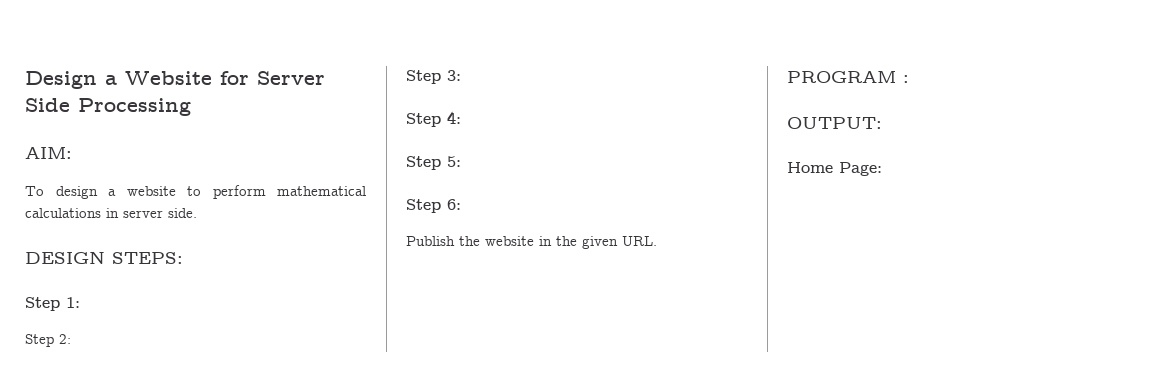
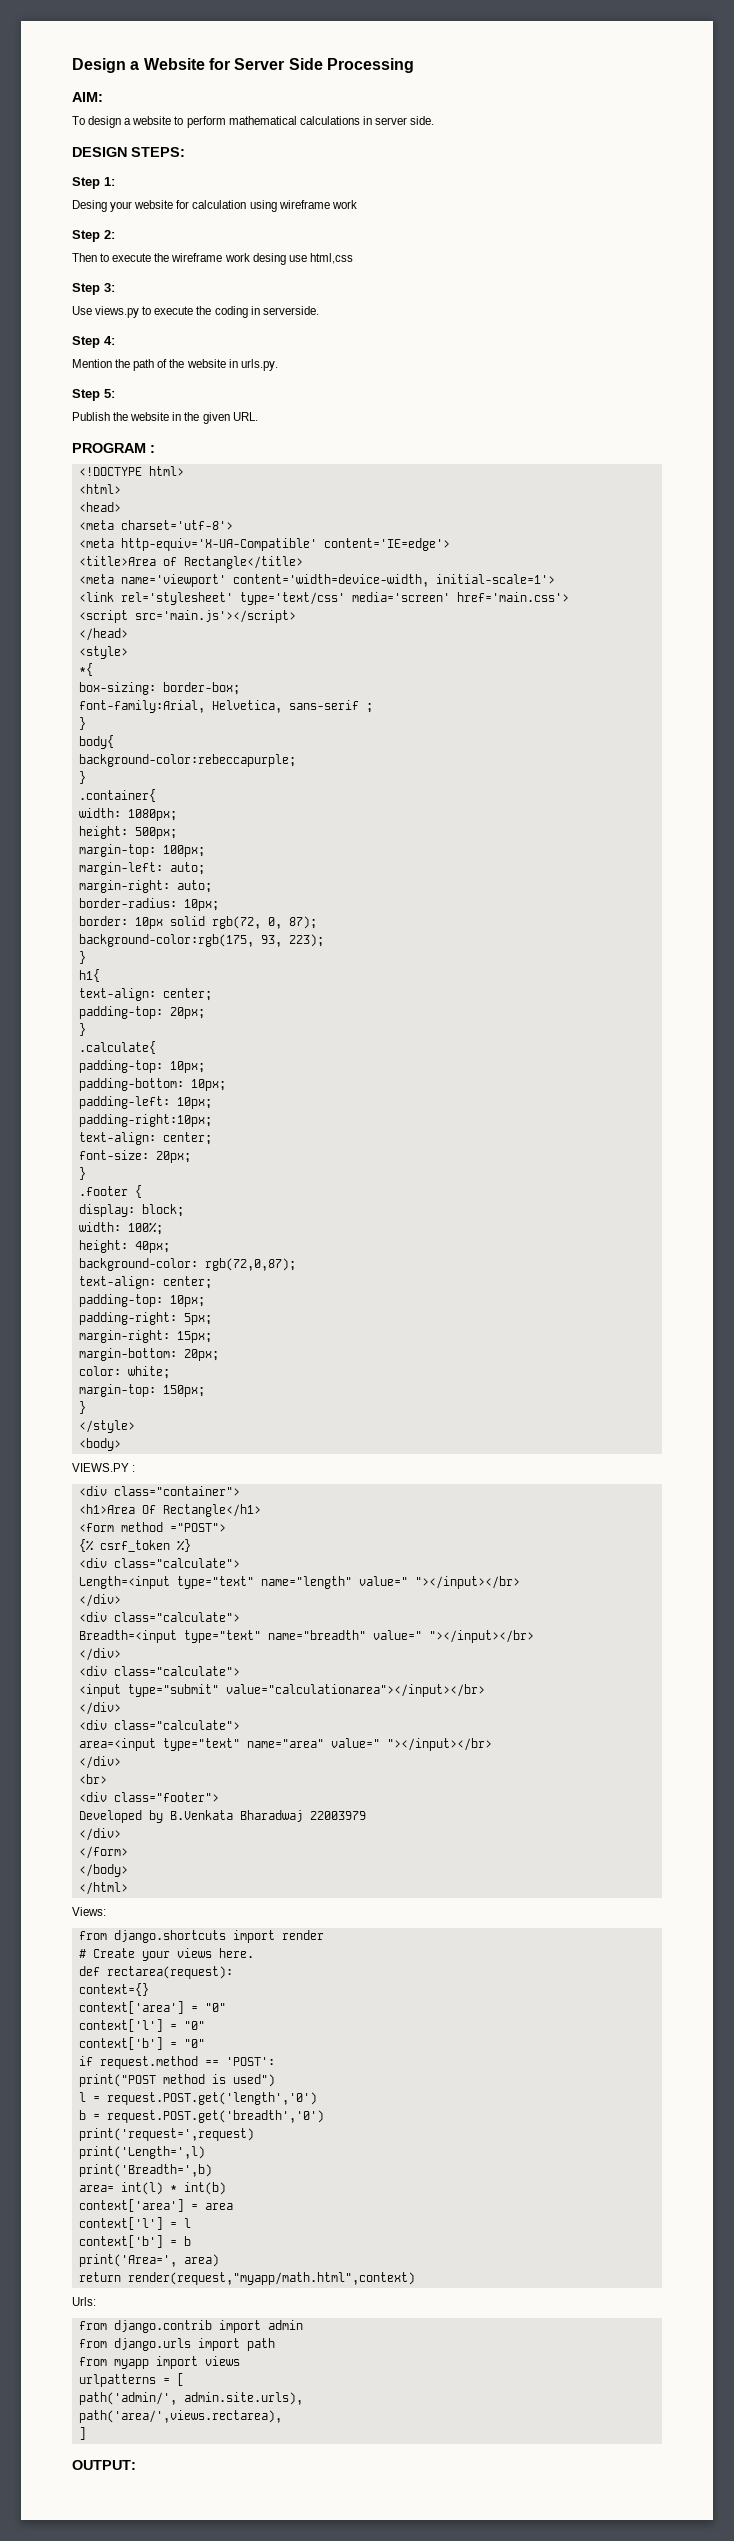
+ Desing your website for calculation using wireframe work
  Step 2:
+ Then to execute the wireframe work desing use html,css
  Step 3:
+ Use views.py to execute the coding in serverside.
  Step 4:
+ Mention the path of the website in urls.py.
- Step 6:
+ <!DOCTYPE html>
+ <html>
+ <head>
+ <meta charset='utf-8'>
+ <meta http-equiv='X-UA-Compatible' content='IE=edge'>
+ <title>Area of Rectangle</title>
+ <meta name='viewport' content='width=device-width, initial-scale=1'>
+ <link rel='stylesheet' type='text/css' media='screen' href='main.css'>
+ <script src='main.js'></script>
+ </head>
+ <style>
+ *{
+ box-sizing: border-box;
+ font-family:Arial, Helvetica, sans-serif ;
+ }
+ body{
+ background-color:rebeccapurple;
+ }
+ .container{
+ width: 1080px;
+ height: 500px;
+ margin-top: 100px;
+ margin-left: auto;
+ margin-right: auto;
+ border-radius: 10px;
+ border: 10px solid rgb(72, 0, 87);
+ background-color:rgb(175, 93, 223);
+ }
+ h1{
+ text-align: center;
+ padding-top: 20px;
+ }
+ .calculate{
+ padding-top: 10px;
+ padding-bottom: 10px;
+ padding-left: 10px;
+ padding-right:10px;
+ text-align: center;
+ font-size: 20px;
+ }
+ .footer {
+ display: block;
+ width: 100%;
+ height: 40px;
+ background-color: rgb(72,0,87);
+ text-align: center;
+ padding-top: 10px;
+ padding-right: 5px;
+ margin-right: 15px;
+ margin-bottom: 20px;
+ color: white;
+ margin-top: 150px;
+ }
+ </style>
+ <body>
+ VIEWS.PY :
+ <div class="container">
+ <h1>Area Of Rectangle</h1>
+ <form method ="POST">
+ {% csrf_token %}
+ <div class="calculate">
+ Length=<input type="text" name="length" value=" "></input></br>
+ </div>
+ <div class="calculate">
+ Breadth=<input type="text" name="breadth" value=" "></input></br>
+ </div>
+ <div class="calculate">
+ <input type="submit" value="calculationarea"></input></br>
+ </div>
+ <div class="calculate">
+ area=<input type="text" name="area" value=" "></input></br>
+ </div>
+ <br>
+ <div class="footer">
+ Developed by B.Venkata Bharadwaj 22003979
+ </div>
+ </form>
+ </body>
+ </html>
+ Views:
+ from django.shortcuts import render
+ # Create your views here.
+ def rectarea(request):
+ context={}
+ context['area'] = "0"
+ context['l'] = "0"
+ context['b'] = "0"
+ if request.method == 'POST':
+ print("POST method is used")
+ l = request.POST.get('length','0')
+ b = request.POST.get('breadth','0')
+ print('request=',request)
+ print('Length=',l)
+ print('Breadth=',b)
+ area= int(l) * int(b)
+ context['area'] = area
+ context['l'] = l
+ context['b'] = b
+ print('Area=', area)
+ return render(request,"myapp/math.html",context)
+ Urls:
+ from django.contrib import admin
+ from django.urls import path
+ from myapp import views
+ urlpatterns = [
+ path('admin/', admin.site.urls),
+ path('area/',views.rectarea),
+ ]
- Home Page:

